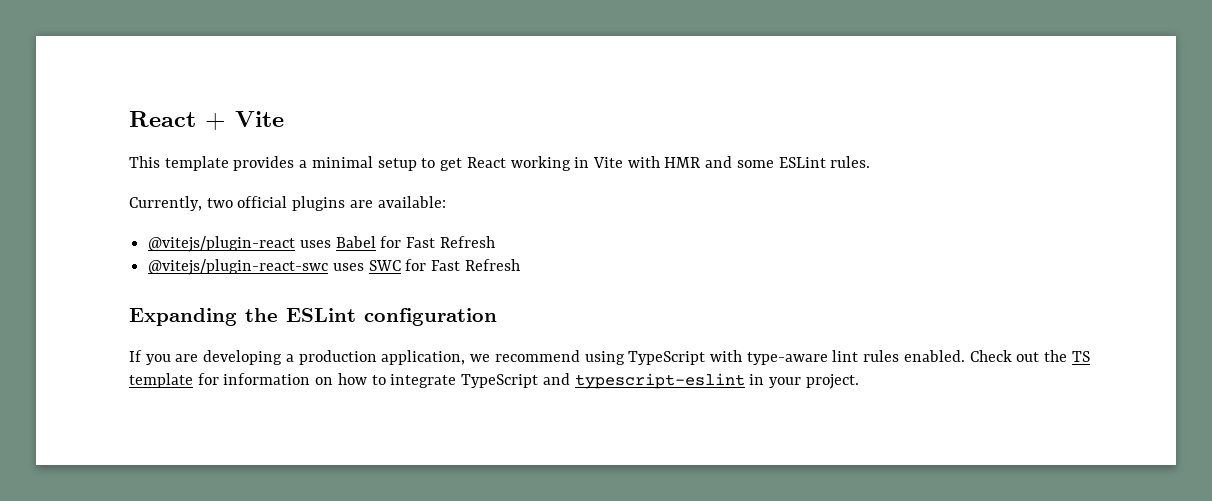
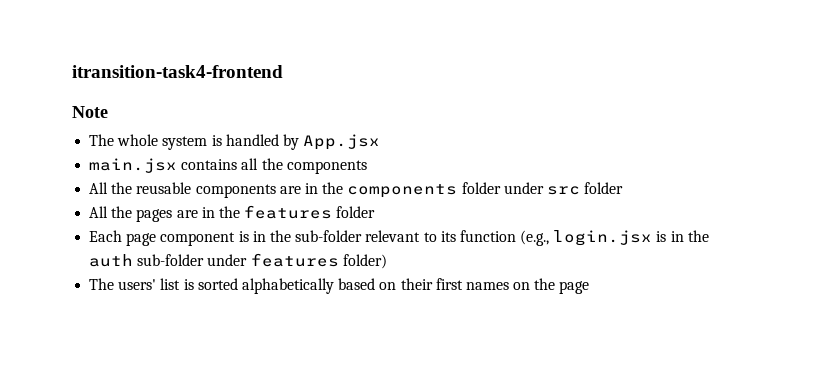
- React + Vite
- This template provides a minimal setup to get React working in Vite with HMR and some ESLint rules.
- Currently, two official plugins are available:
- @vitejs/plugin-react uses Babel for Fast Refresh
- @vitejs/plugin-react-swc uses SWC for Fast Refresh
- Expanding the ESLint configuration
- If you are developing a production application, we recommend using TypeScript with type-aware lint rules enabled. Check out the TS template for information on how to integrate TypeScript and typescript-eslint in your project.
+ itransition-task4-frontend
+ Note
+ The whole system is handled by App.jsx
+ main.jsx contains all the components
+ All the reusable components are in the components folder under src folder
+ All the pages are in the features folder
+ Each page component is in the sub-folder relevant to its function (e.g., login.jsx is in the auth sub-folder under features folder)
+ The users' list is sorted alphabetically based on their first names on the page

